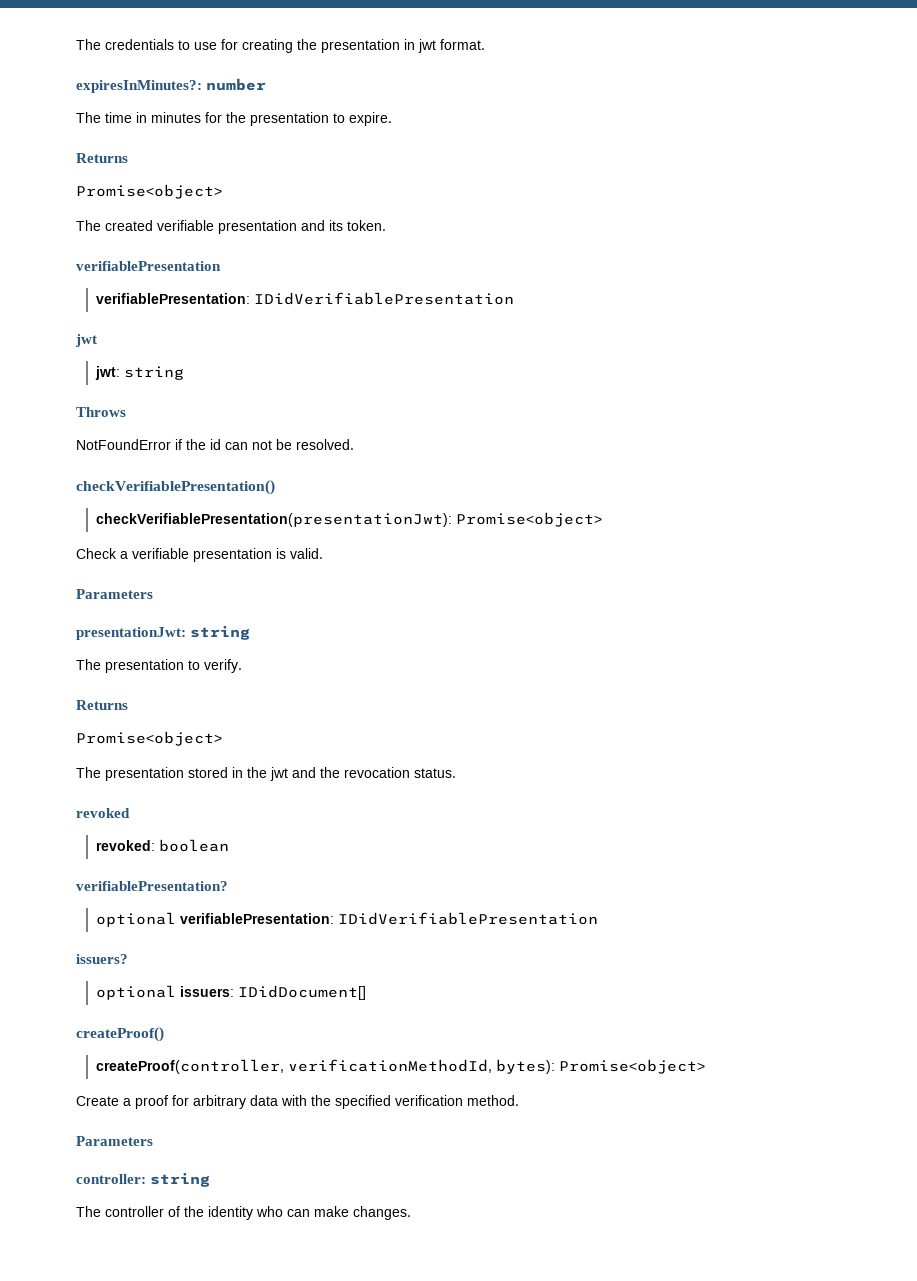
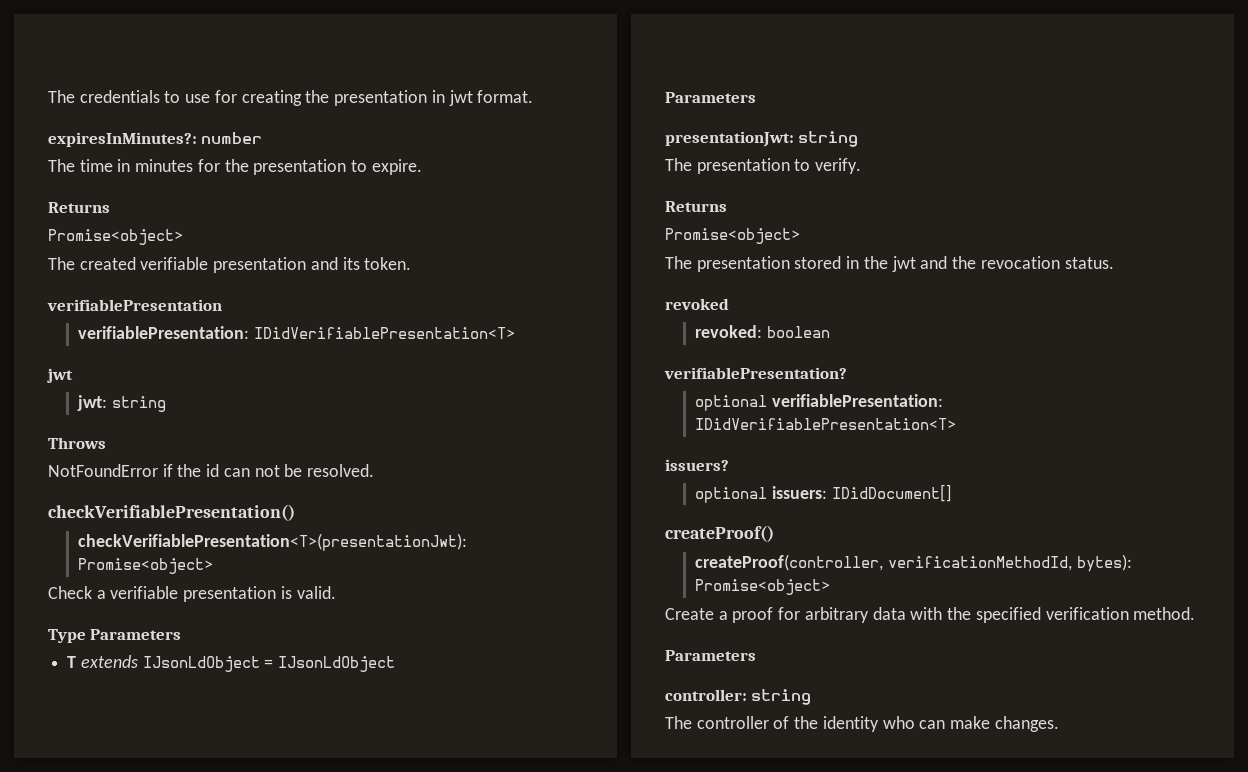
  verifiablePresentation
- verifiablePresentation: IDidVerifiablePresentation
+ verifiablePresentation: IDidVerifiablePresentation<T>
- checkVerifiablePresentation(presentationJwt): Promise<object>
+ checkVerifiablePresentation<T>(presentationJwt): Promise<object>
+ Type Parameters
+ T extends IJsonLdObject = IJsonLdObject
- optional verifiablePresentation: IDidVerifiablePresentation
+ optional verifiablePresentation: IDidVerifiablePresentation<T>

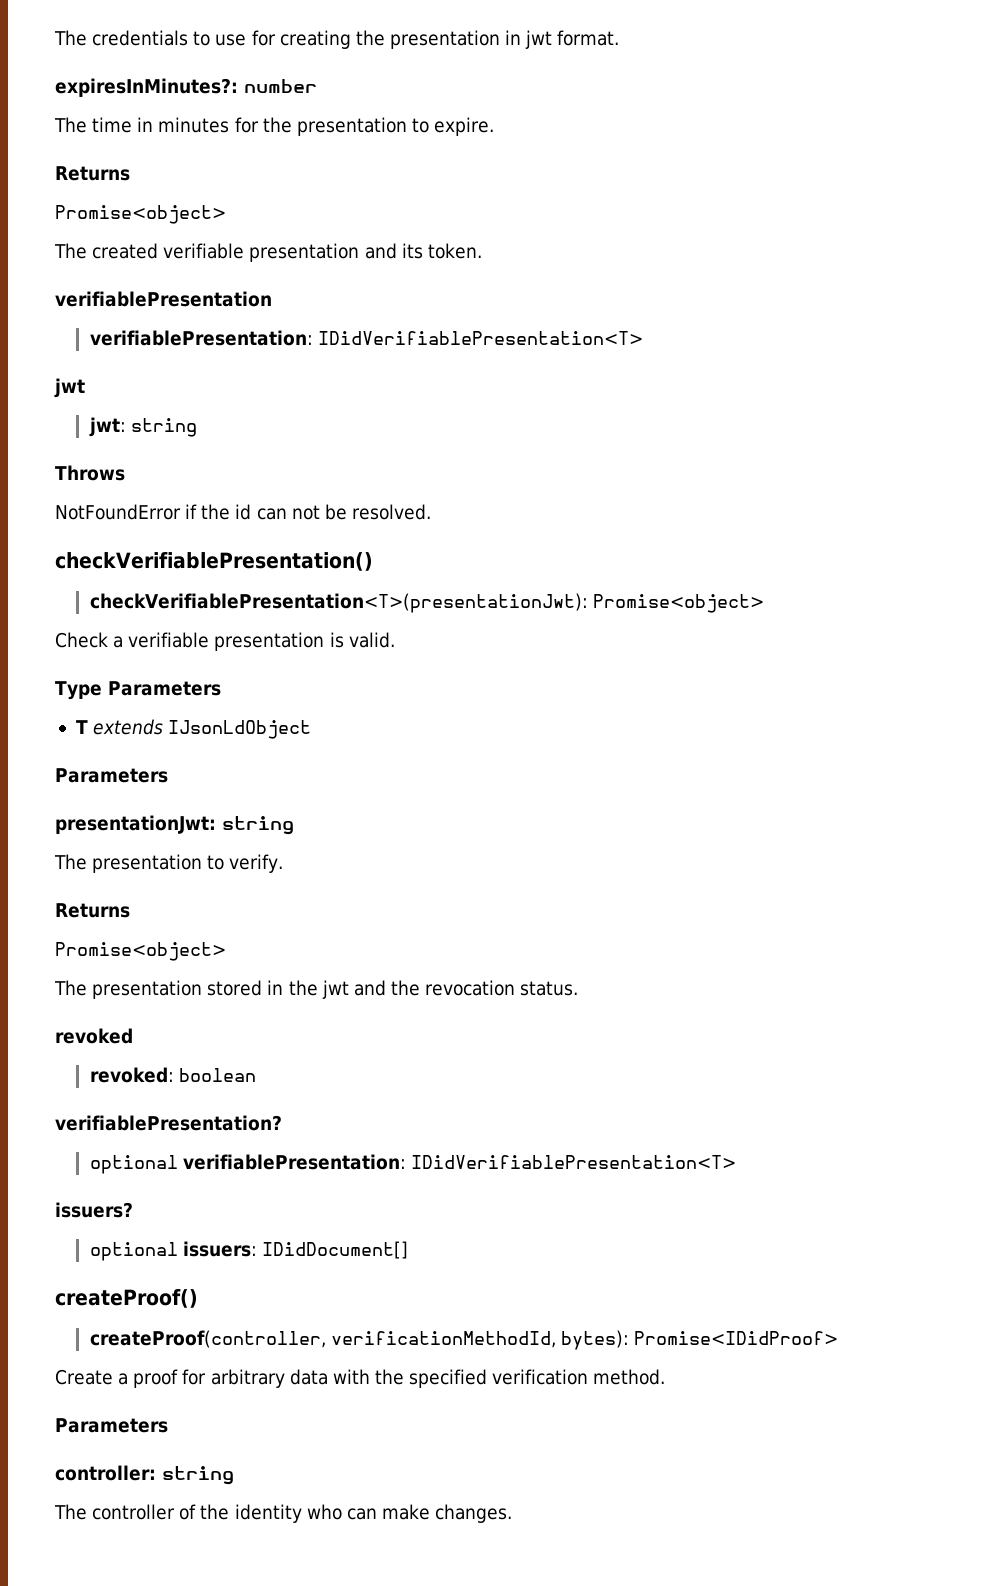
- T extends IJsonLdObject = IJsonLdObject
+ T extends IJsonLdObject
- createProof(controller, verificationMethodId, bytes): Promise<object>
+ createProof(controller, verificationMethodId, bytes): Promise<IDidProof>

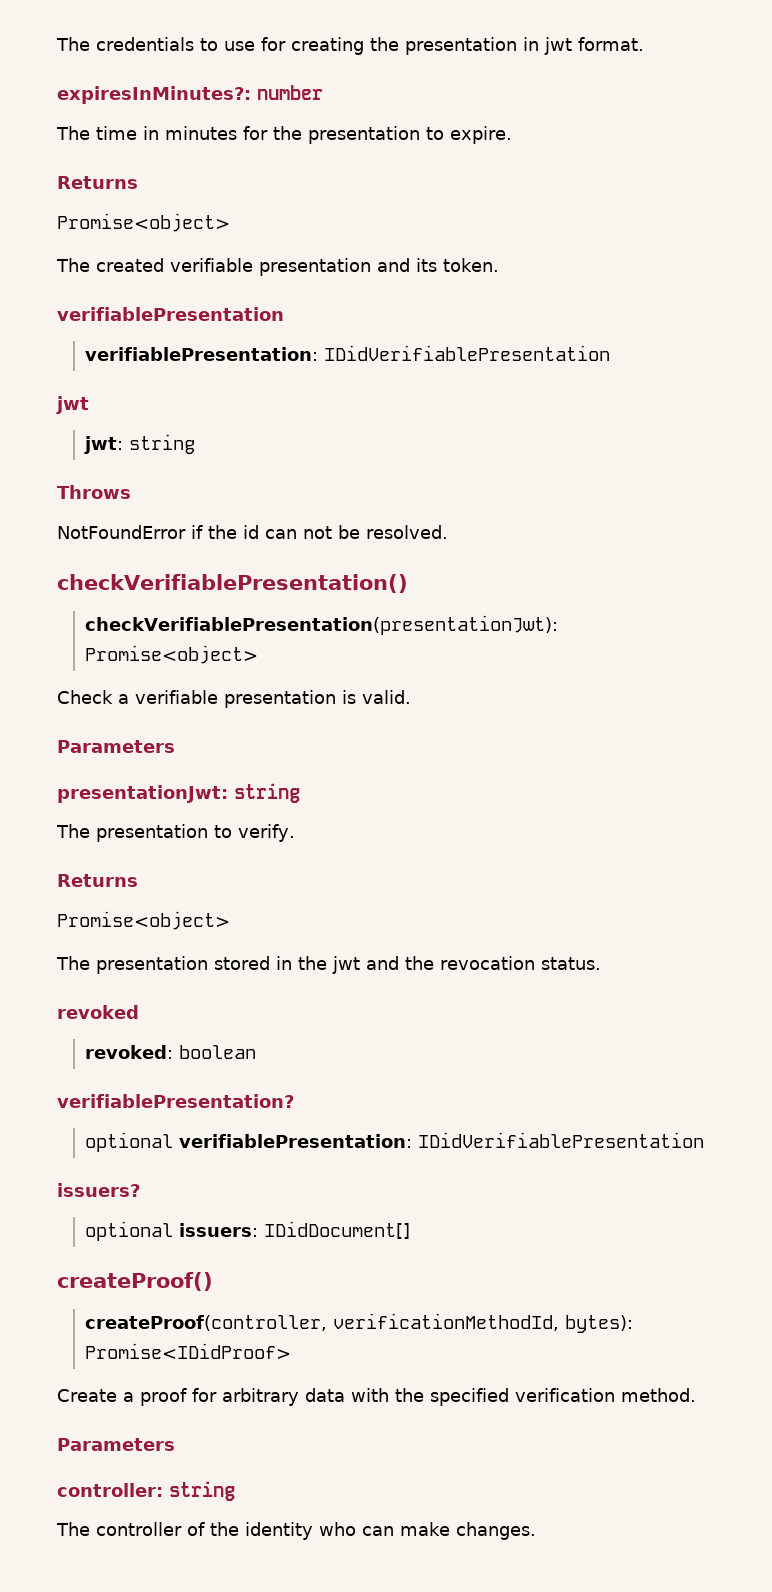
  verifiablePresentation
- verifiablePresentation: IDidVerifiablePresentation<T>
+ verifiablePresentation: IDidVerifiablePresentation
- checkVerifiablePresentation<T>(presentationJwt): Promise<object>
+ checkVerifiablePresentation(presentationJwt): Promise<object>
- Type Parameters
- T extends IJsonLdObject
- optional verifiablePresentation: IDidVerifiablePresentation<T>
+ optional verifiablePresentation: IDidVerifiablePresentation

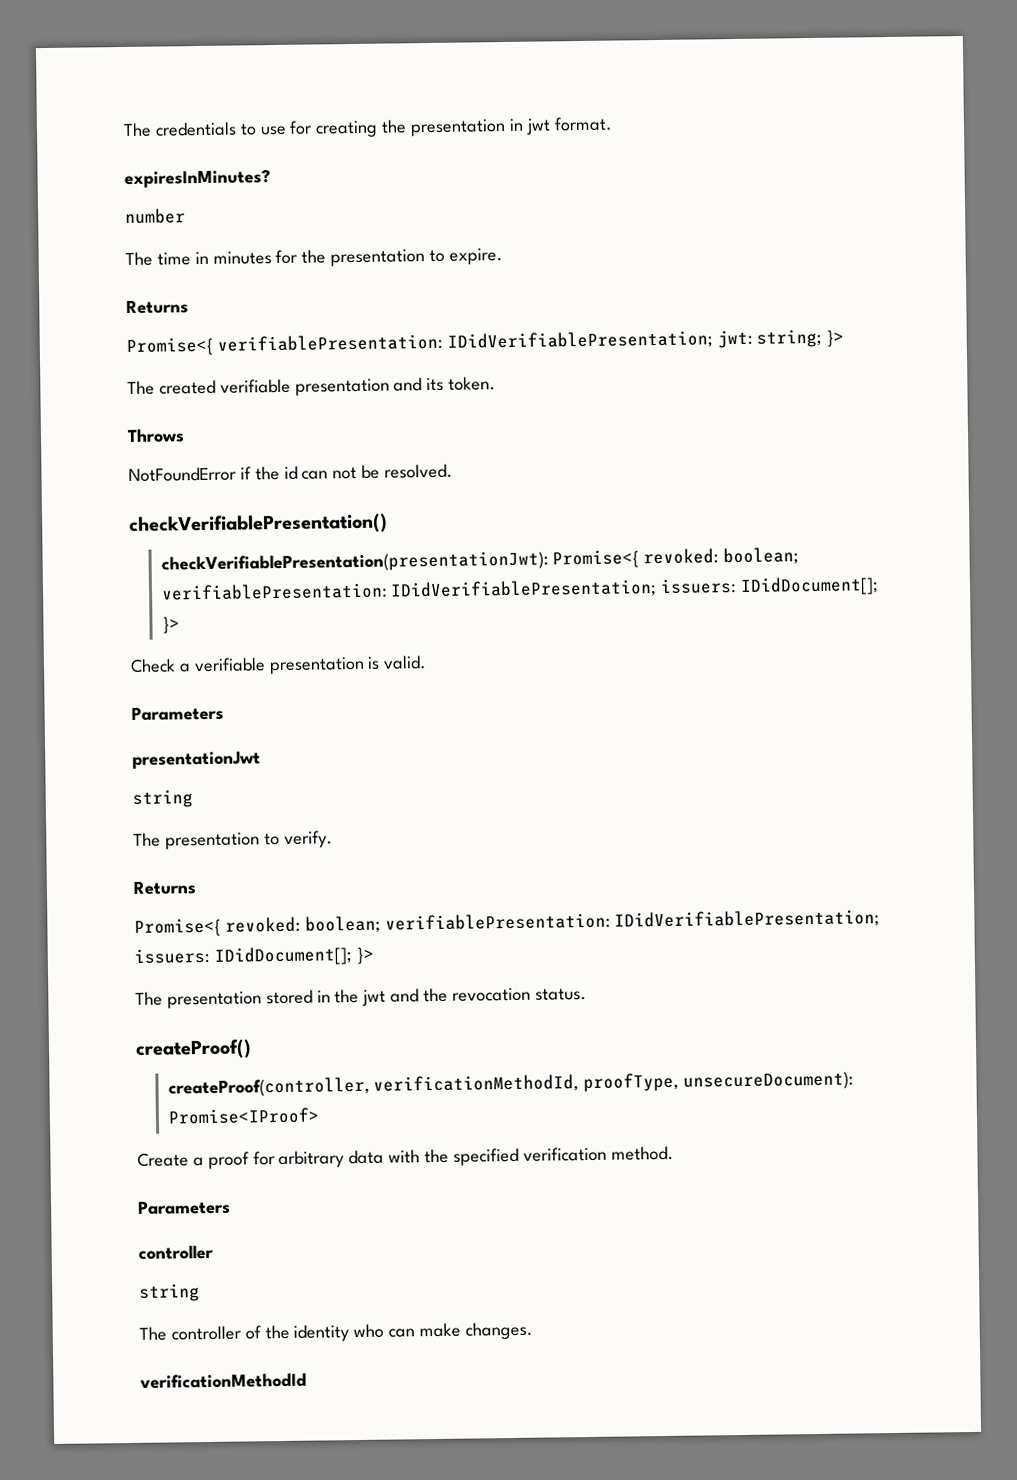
- expiresInMinutes?: number
+ expiresInMinutes?
+ number
  The time in minutes for the presentation to expire.
  Returns
- Promise<object>
+ Promise<{ verifiablePresentation: IDidVerifiablePresentation; jwt: string; }>
- verifiablePresentation
- verifiablePresentation: IDidVerifiablePresentation
- jwt
- jwt: string
- checkVerifiablePresentation(presentationJwt): Promise<object>
+ checkVerifiablePresentation(presentationJwt): Promise<{ revoked: boolean; verifiablePresentation: IDidVerifiablePresentation; issuers: IDidDocument[]; }>
- presentationJwt: string
+ presentationJwt
+ string
  The presentation to verify.
  Returns
- Promise<object>
+ Promise<{ revoked: boolean; verifiablePresentation: IDidVerifiablePresentation; issuers: IDidDocument[]; }>
- revoked
- revoked: boolean
- verifiablePresentation?
- optional verifiablePresentation: IDidVerifiablePresentation
- issuers?
- optional issuers: IDidDocument[]
- createProof(controller, verificationMethodId, bytes): Promise<IDidProof>
+ createProof(controller, verificationMethodId, proofType, unsecureDocument): Promise<IProof>
  Create a proof for arbitrary data with the specified verification method.
  Parameters
- controller: string
+ controller
+ string
+ verificationMethodId

